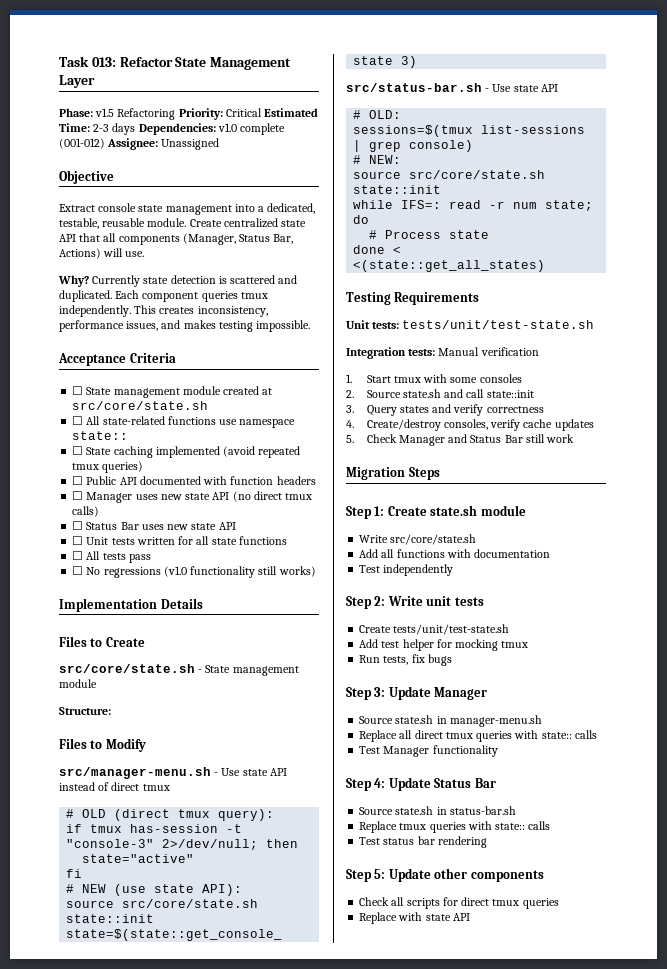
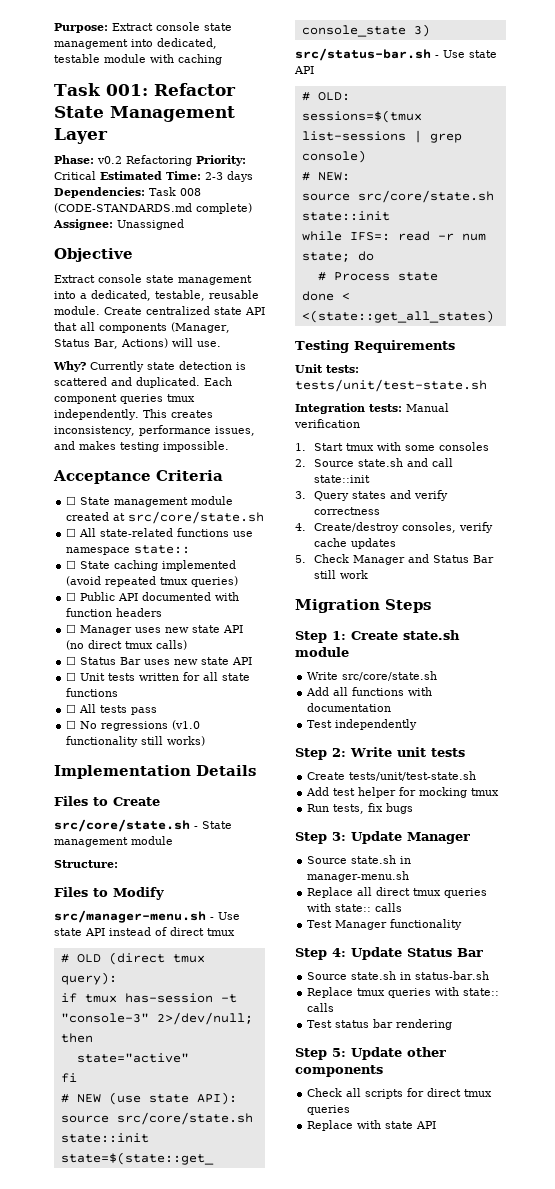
- Task 013: Refactor State Management Layer
+ Purpose: Extract console state management into dedicated, testable module with caching
+ Task 001: Refactor State Management Layer
- Phase: v1.5 Refactoring Priority: Critical Estimated Time: 2-3 days Dependencies: v1.0 complete (001-012) Assignee: Unassigned
+ Phase: v0.2 Refactoring Priority: Critical Estimated Time: 2-3 days Dependencies: Task 008 (CODE-STANDARDS.md complete) Assignee: Unassigned

